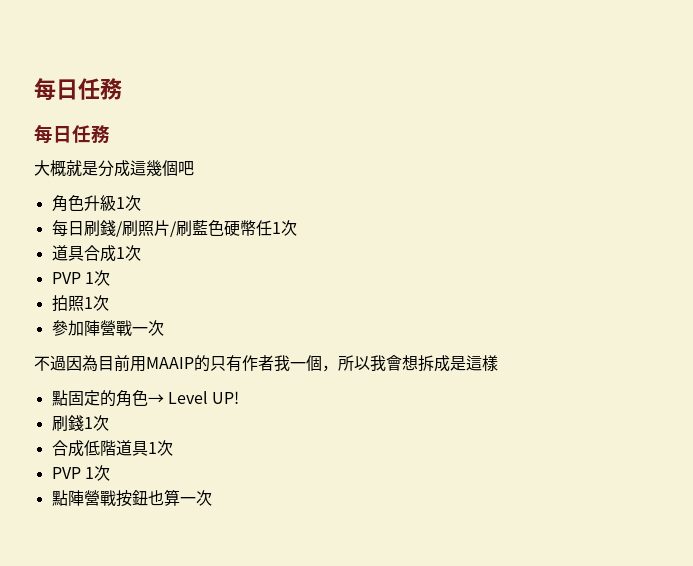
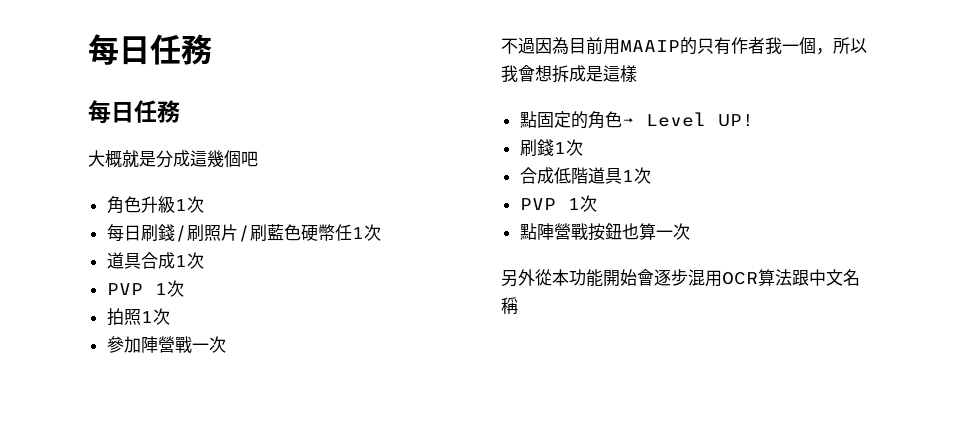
+ 另外從本功能開始會逐步混用OCR算法跟中文名稱

